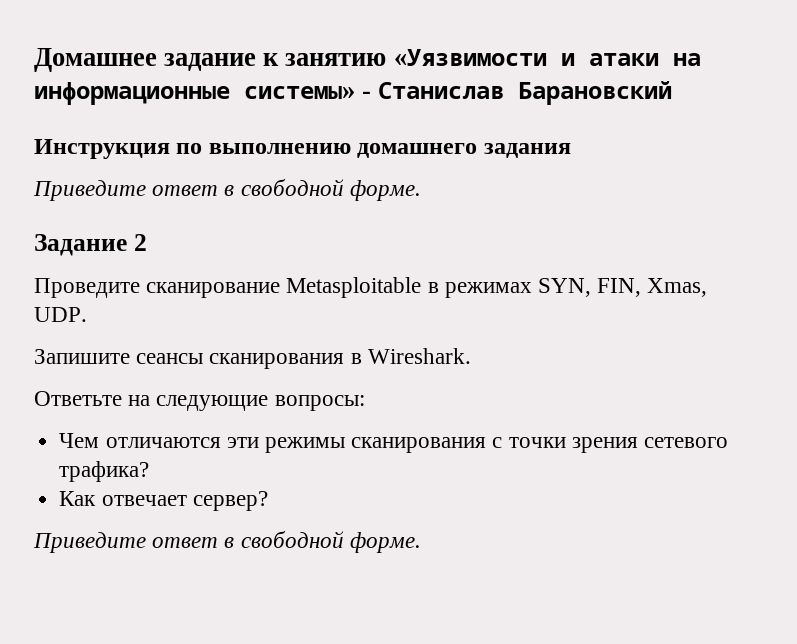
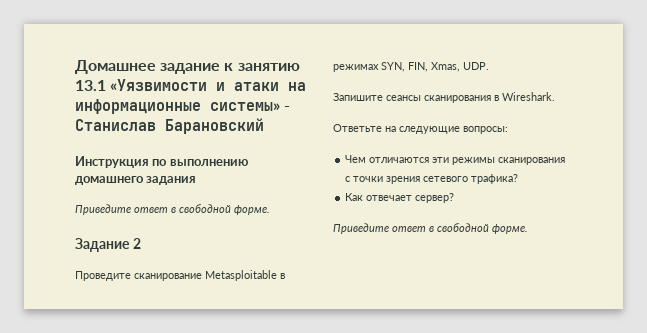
- Домашнее задание к занятию «Уязвимости и атаки на информационные системы» - Станислав Барановский
+ Домашнее задание к занятию 13.1 «Уязвимости и атаки на информационные системы» - Станислав Барановский

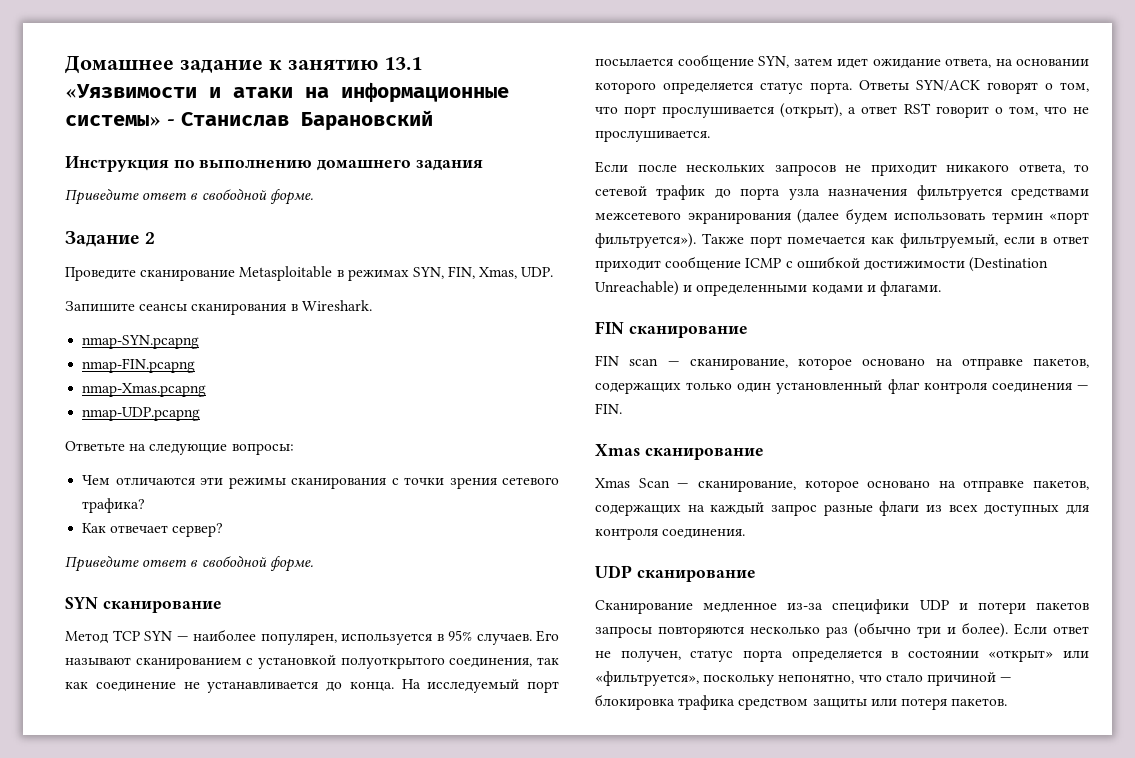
+ nmap-SYN.pcapng
+ nmap-FIN.pcapng
+ nmap-Xmas.pcapng
+ nmap-UDP.pcapng
+ SYN сканирование
+ Метод TCP SYN — наиболее популярен, используется в 95% случаев. Его называют сканированием с установкой полуоткрытого соединения, так как соединение не устанавливается до конца. На исследуемый порт посылается сообщение SYN, затем идет ожидание ответа, на основании которого определяется статус порта. Ответы SYN/ACK говорят о том, что порт прослушивается (открыт), а ответ RST говорит о том, что не прослушивается.
+ Если после нескольких запросов не приходит никакого ответа, то сетевой трафик до порта узла назначения фильтруется средствами межсетевого экранирования (далее будем использовать термин «порт фильтруется»). Также порт помечается как фильтруемый, если в ответ приходит сообщение ICMP с ошибкой достижимости (Destination Unreachable) и определенными кодами и флагами.
+ FIN сканирование
+ FIN scan — сканирование, которое основано на отправке пакетов, содержащих только один установленный флаг контроля соединения — FIN.
+ Xmas сканирование
+ Xmas Scan — сканирование, которое основано на отправке пакетов, содержащих на каждый запрос разные флаги из всех доступных для контроля соединения.
+ UDP сканирование
+ Сканирование медленное из-за специфики UDP и потери пакетов запросы повторяются несколько раз (обычно три и более). Если ответ не получен, статус порта определяется в состоянии «открыт» или «фильтруется», поскольку непонятно, что стало причиной — блокировка трафика средством защиты или потеря пакетов.

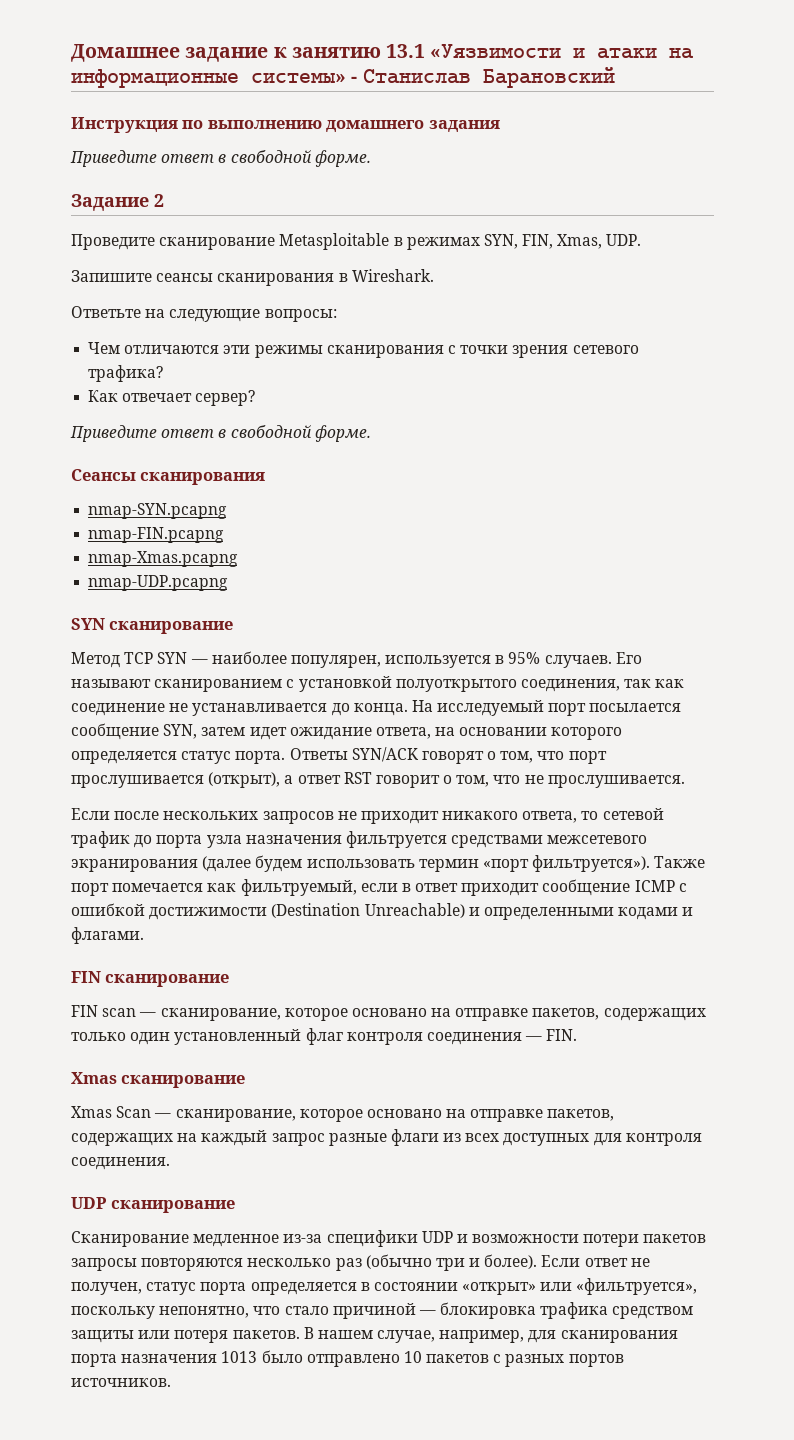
- nmap-SYN.pcapng
- nmap-FIN.pcapng
- nmap-Xmas.pcapng
- nmap-UDP.pcapng
+ Сеансы сканирования
+ nmap-SYN.pcapng
+ nmap-FIN.pcapng
+ nmap-Xmas.pcapng
+ nmap-UDP.pcapng
- Сканирование медленное из-за специфики UDP и потери пакетов запросы повторяются несколько раз (обычно три и более).
+ Сканирование медленное из-за специфики UDP и возможности потери пакетов запросы повторяются несколько раз (обычно три и более).
+ В нашем случае, например, для сканирования порта назначения 1013 было отправлено 10 пакетов с разных портов источников.

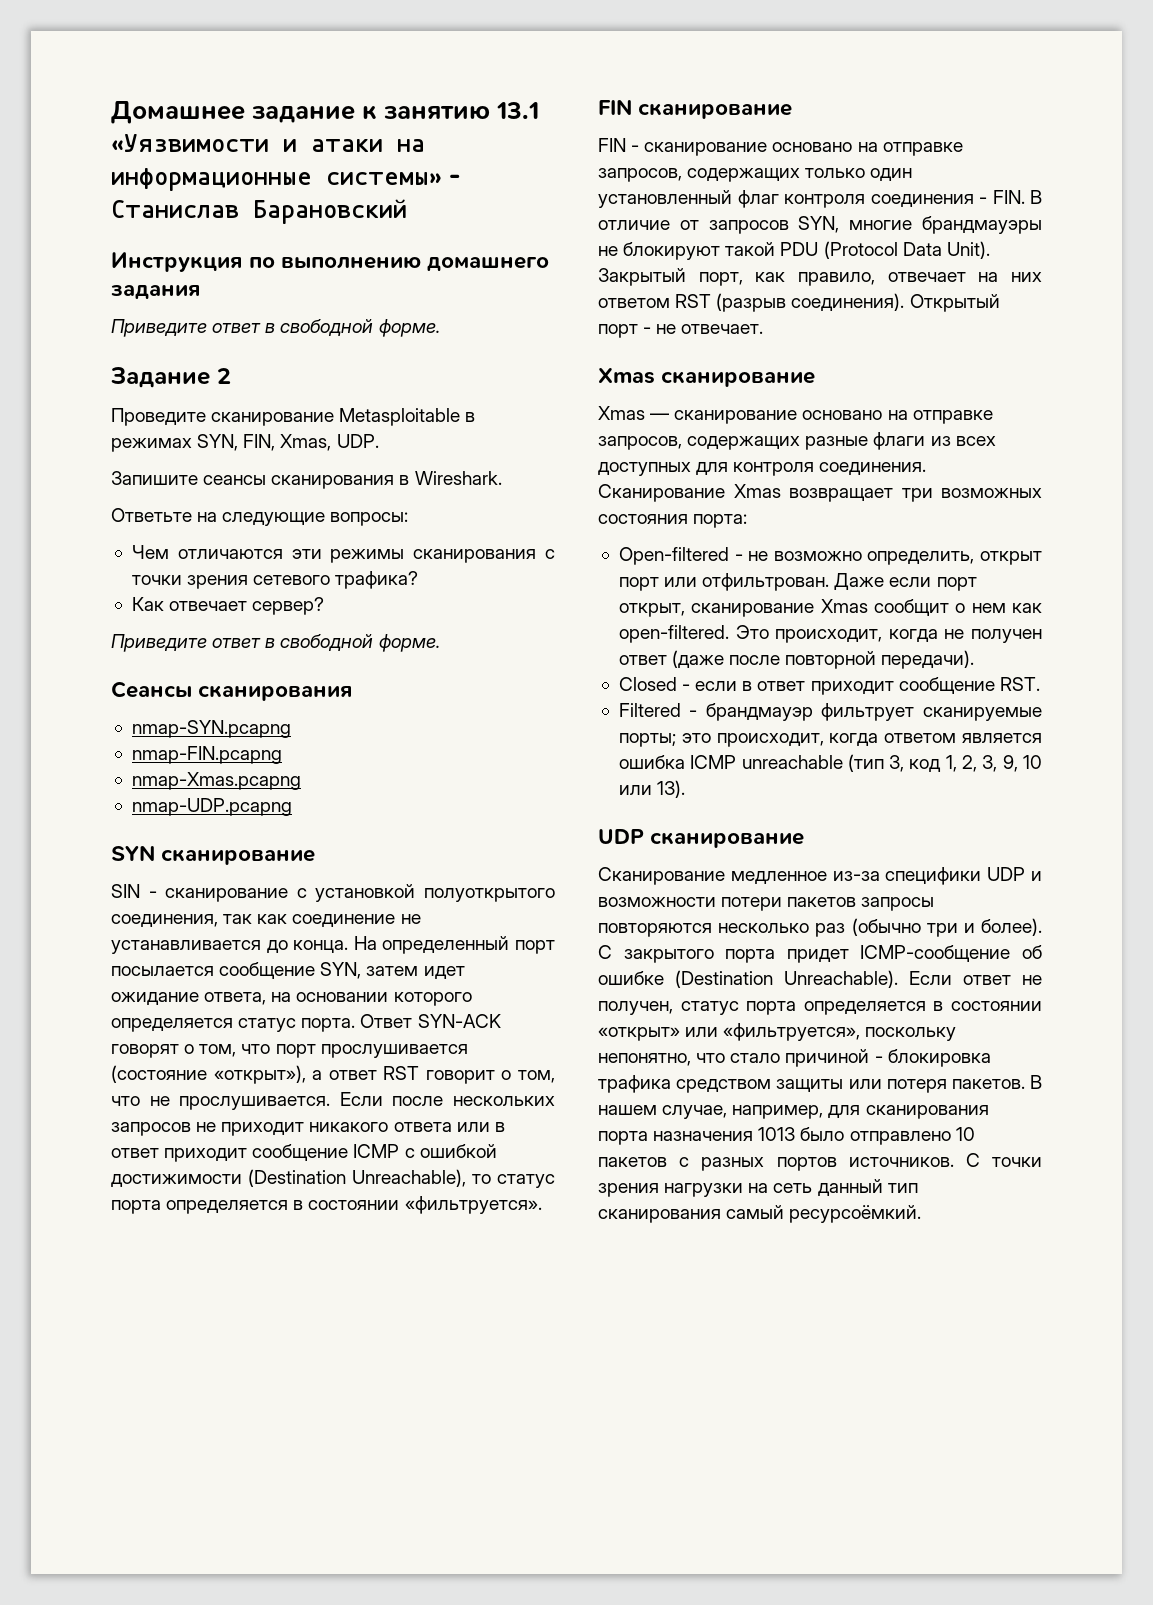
- Метод TCP SYN — наиболее популярен, используется в 95% случаев. Его называют сканированием с установкой полуоткрытого соединения, так как соединение не устанавливается до конца.
+ SIN - сканирование с установкой полуоткрытого соединения, так как соединение не устанавливается до конца.
- На исследуемый порт посылается сообщение SYN, затем идет ожидание ответа, на основании которого определяется статус порта.
+ На определенный порт посылается сообщение SYN, затем идет ожидание ответа, на основании которого определяется статус порта.
- Ответы SYN/ACK говорят о том, что порт прослушивается (открыт), а ответ RST говорит о том, что не прослушивается.
- Если после нескольких запросов не приходит никакого ответа, то сетевой трафик до порта узла назначения фильтруется средствами межсетевого экранирования (далее будем использовать термин «порт фильтруется»). Также порт помечается как фильтруемый, если в ответ приходит сообщение ICMP с ошибкой достижимости (Destination Unreachable) и определенными кодами и флагами.
+ Ответ SYN-ACK говорят о том, что порт прослушивается (состояние «открыт»), а ответ RST говорит о том, что не прослушивается. Если после нескольких запросов не приходит никакого ответа или в ответ приходит сообщение ICMP с ошибкой достижимости (Destination Unreachable), то статус порта определяется в состоянии «фильтруется».
- FIN scan — сканирование, которое основано на отправке пакетов, содержащих только один установленный флаг контроля соединения — FIN.
+ FIN - сканирование основано на отправке запросов, содержащих только один установленный флаг контроля соединения - FIN. В отличие от запросов SYN, многие брандмауэры не блокируют такой PDU (Protocol Data Unit). Закрытый порт, как правило, отвечает на них ответом RST (разрыв соединения). Открытый порт - не отвечает.
  Xmas сканирование
- Xmas Scan — сканирование, которое основано на отправке пакетов, содержащих на каждый запрос разные флаги из всех доступных для контроля соединения.
+ Xmas — сканирование основано на отправке запросов, содержащих разные флаги из всех доступных для контроля соединения. Сканирование Xmas возвращает три возможных состояния порта:
+ Open-filtered - не возможно определить, открыт порт или отфильтрован. Даже если порт открыт, сканирование Xmas сообщит о нем как open-filtered. Это происходит, когда не получен ответ (даже после повторной передачи).
+ Closed - если в ответ приходит сообщение RST.
+ Filtered - брандмауэр фильтрует сканируемые порты; это происходит, когда ответом является ошибка ICMP unreachable (тип 3, код 1, 2, 3, 9, 10 или 13).
+ С закрытого порта придет ICMP-сообщение об ошибке (Destination Unreachable).
- Если ответ не получен, статус порта определяется в состоянии «открыт» или «фильтруется», поскольку непонятно, что стало причиной — блокировка трафика средством защиты или потеря пакетов.
+ Если ответ не получен, статус порта определяется в состоянии «открыт» или «фильтруется», поскольку непонятно, что стало причиной - блокировка трафика средством защиты или потеря пакетов.
+ С точки зрения нагрузки на сеть данный тип сканирования самый ресурсоёмкий.

